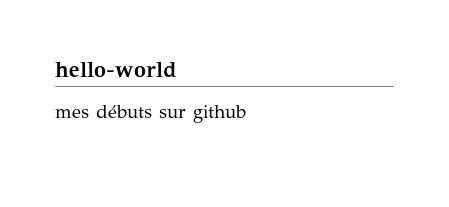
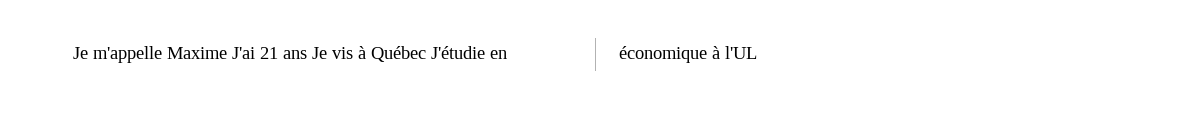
- hello-world
- mes débuts sur github
+ Je m'appelle Maxime J'ai 21 ans Je vis à Québec J'étudie en économique à l'UL

